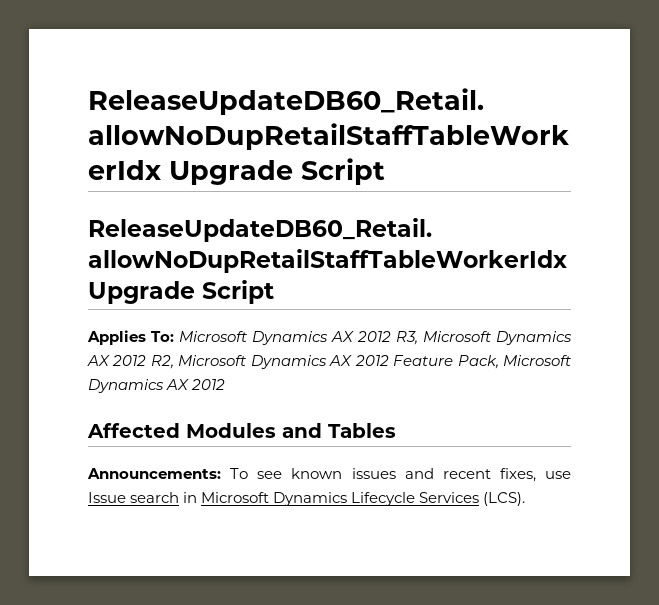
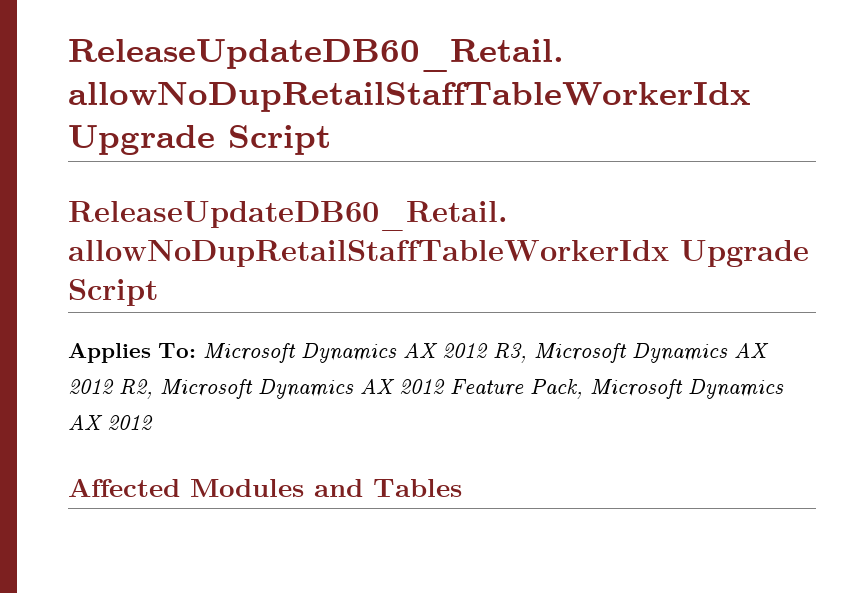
- Announcements: To see known issues and recent fixes, use Issue search in Microsoft Dynamics Lifecycle Services (LCS).

